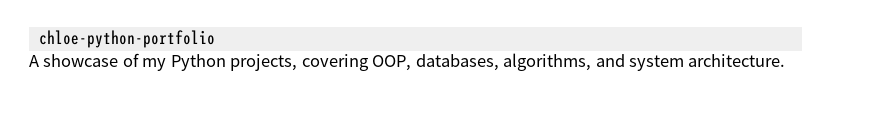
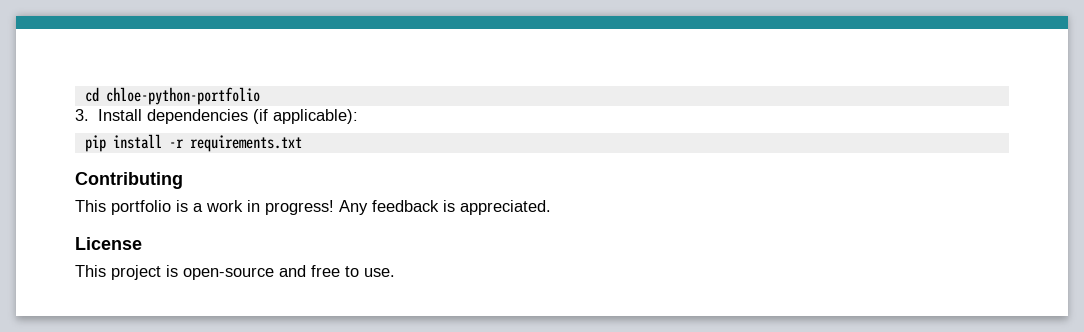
- chloe-python-portfolio
+ cd chloe-python-portfolio
- A showcase of my Python projects, covering OOP, databases, algorithms, and system architecture.
+ 3. Install dependencies (if applicable):
+ pip install -r requirements.txt
+ Contributing
+ This portfolio is a work in progress! Any feedback is appreciated.
+ License
+ This project is open-source and free to use.

